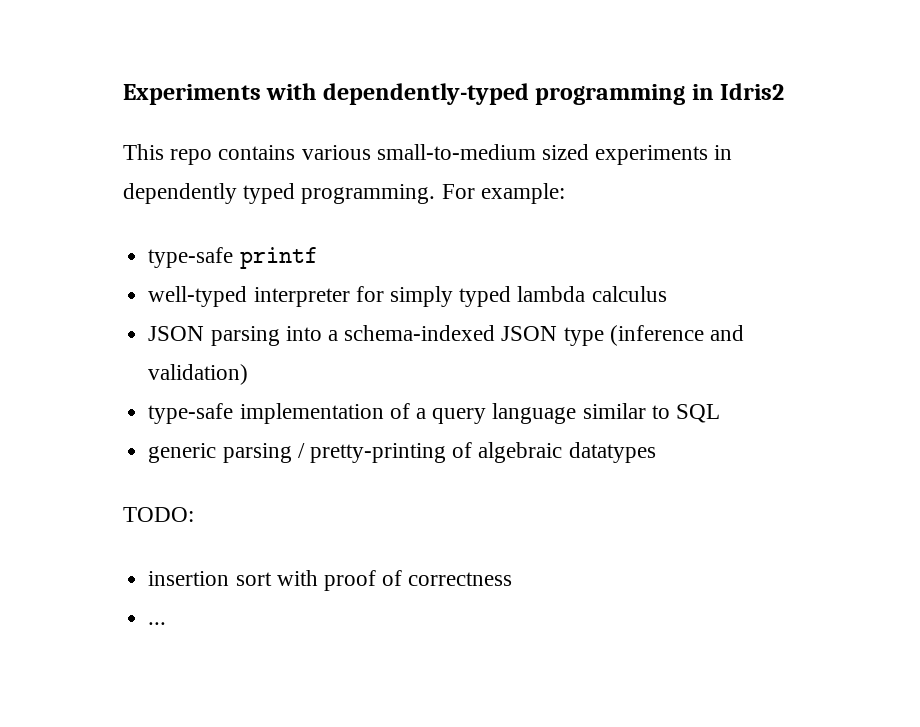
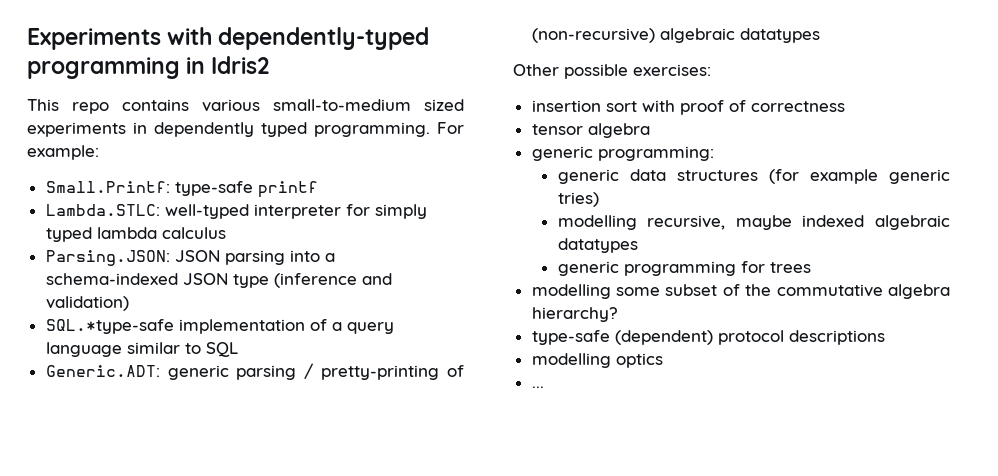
- type-safe printf
+ Small.Printf: type-safe printf
- well-typed interpreter for simply typed lambda calculus
+ Lambda.STLC: well-typed interpreter for simply typed lambda calculus
- JSON parsing into a schema-indexed JSON type (inference and validation)
+ Parsing.JSON: JSON parsing into a schema-indexed JSON type (inference and validation)
- type-safe implementation of a query language similar to SQL
+ SQL.*type-safe implementation of a query language similar to SQL
- generic parsing / pretty-printing of algebraic datatypes
- TODO:
+ Generic.ADT: generic parsing / pretty-printing of (non-recursive) algebraic datatypes
+ Other possible exercises:
+ tensor algebra
+ generic programming:
+ generic data structures (for example generic tries)
+ modelling recursive, maybe indexed algebraic datatypes
+ generic programming for trees
+ modelling some subset of the commutative algebra hierarchy?
+ type-safe (dependent) protocol descriptions
+ modelling optics

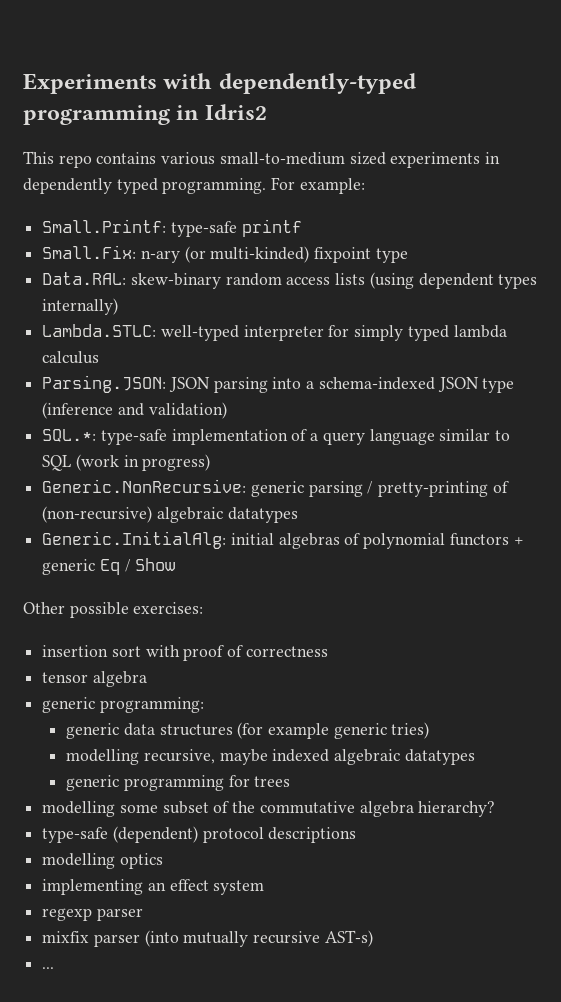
+ Small.Fix: n-ary (or multi-kinded) fixpoint type
+ Data.RAL: skew-binary random access lists (using dependent types internally)
- SQL.*type-safe implementation of a query language similar to SQL
- Generic.ADT: generic parsing / pretty-printing of (non-recursive) algebraic datatypes
+ SQL.*: type-safe implementation of a query language similar to SQL (work in progress)
+ Generic.NonRecursive: generic parsing / pretty-printing of (non-recursive) algebraic datatypes
+ Generic.InitialAlg: initial algebras of polynomial functors + generic Eq / Show
+ implementing an effect system
+ regexp parser
+ mixfix parser (into mutually recursive AST-s)

